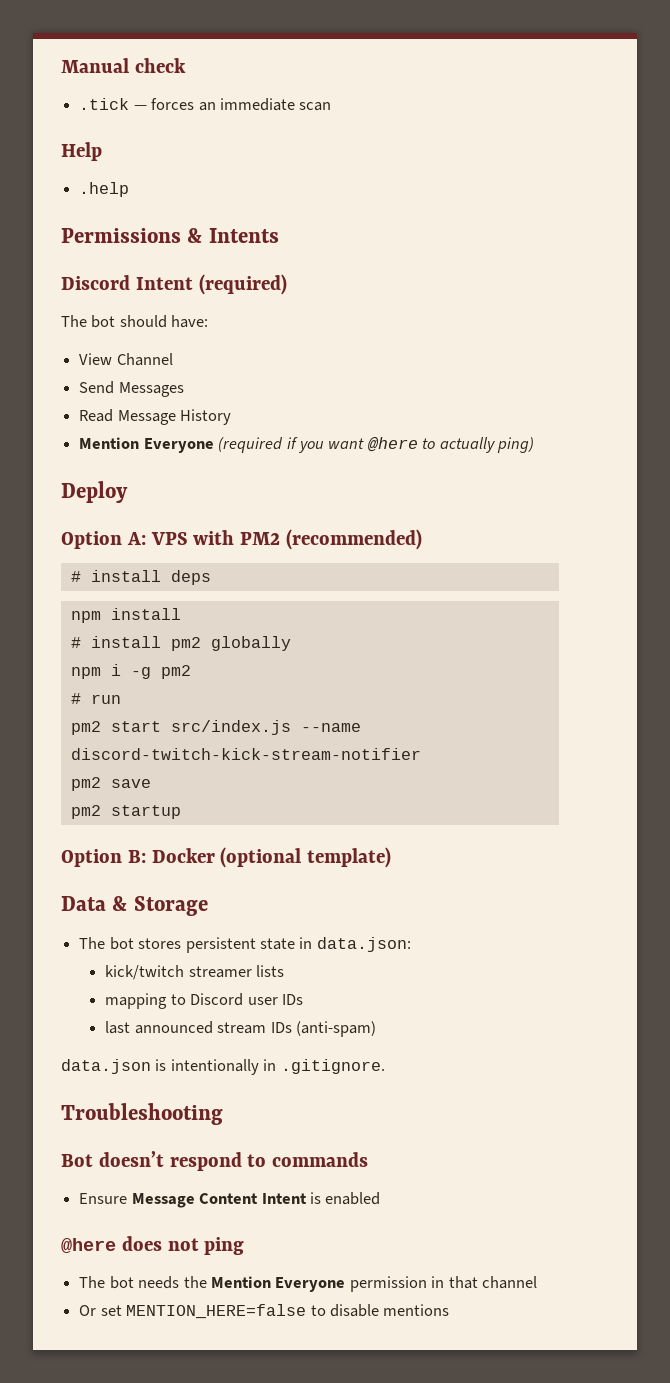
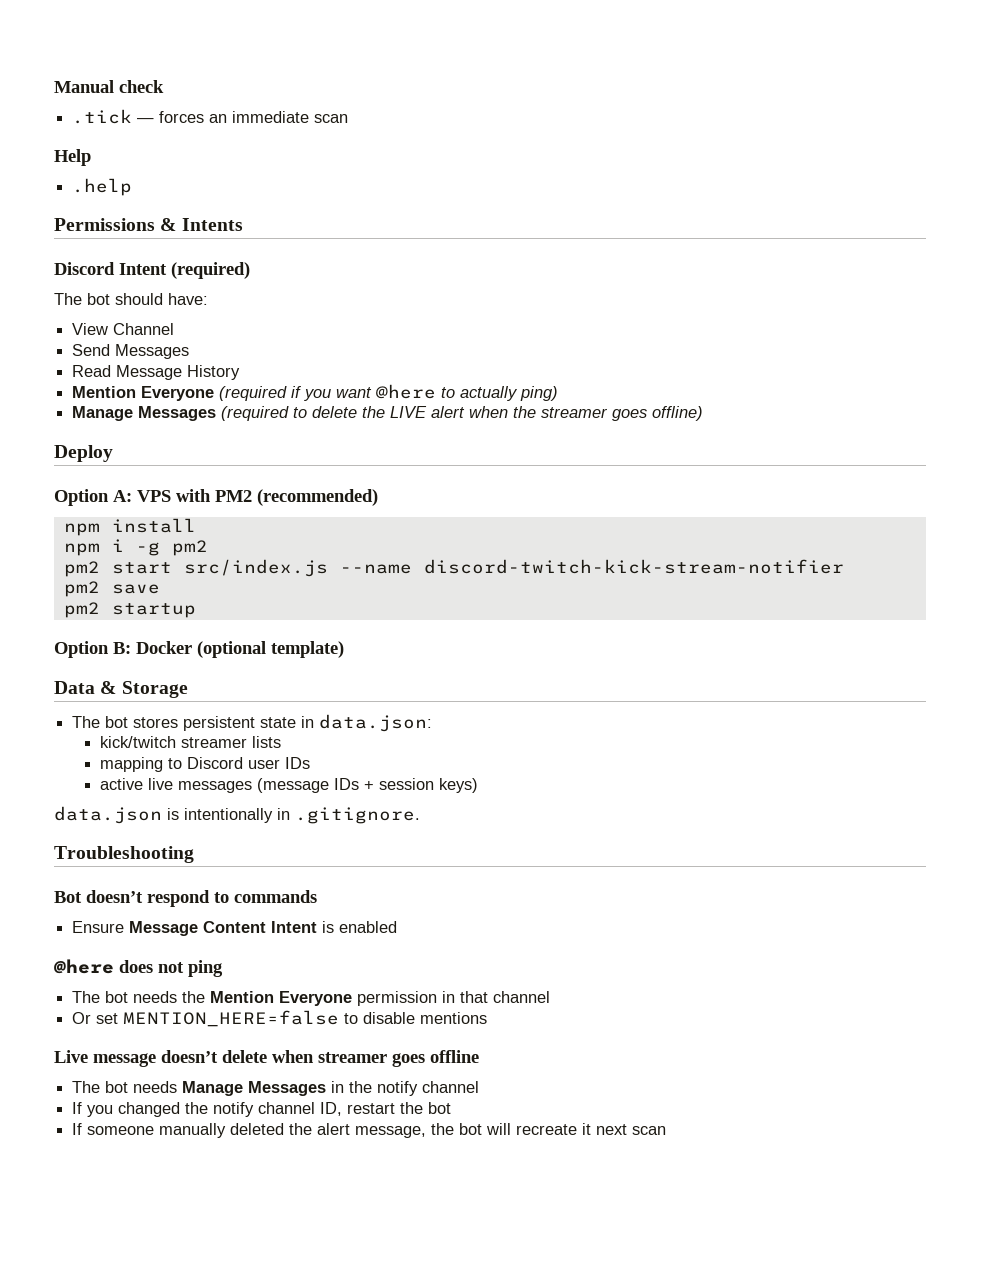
+ Manage Messages (required to delete the LIVE alert when the streamer goes offline)
- # install deps
- # install pm2 globally
- # run
- last announced stream IDs (anti-spam)
+ active live messages (message IDs + session keys)
+ Live message doesn’t delete when streamer goes offline
+ The bot needs Manage Messages in the notify channel
+ If you changed the notify channel ID, restart the bot
+ If someone manually deleted the alert message, the bot will recreate it next scan

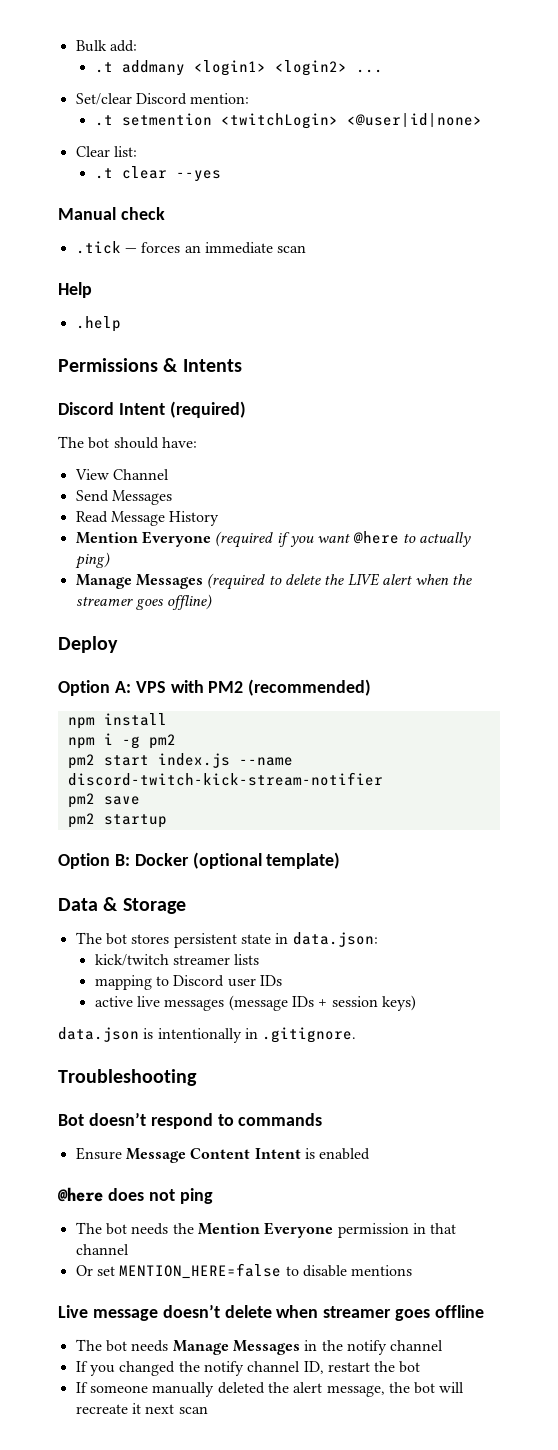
+ Bulk add:
+ .t addmany <login1> <login2> ...
+ Set/clear Discord mention:
+ .t setmention <twitchLogin> <@user|id|none>
+ Clear list:
+ .t clear --yes
- pm2 start src/index.js --name discord-twitch-kick-stream-notifier
+ pm2 start index.js --name discord-twitch-kick-stream-notifier

